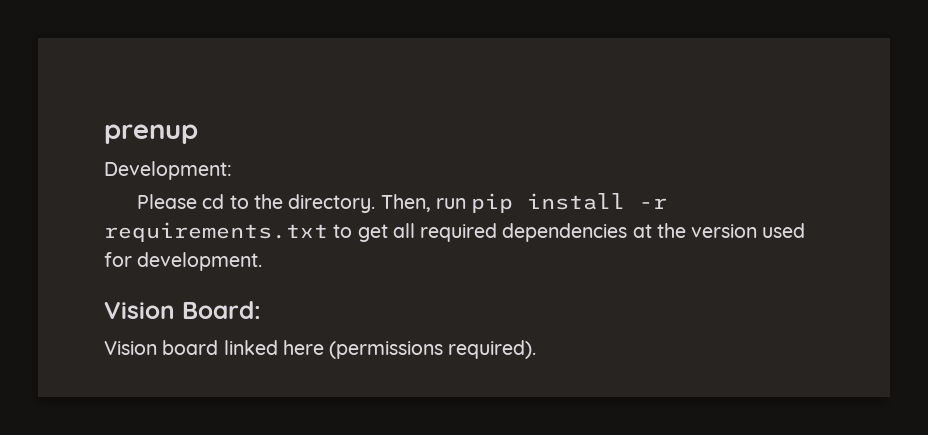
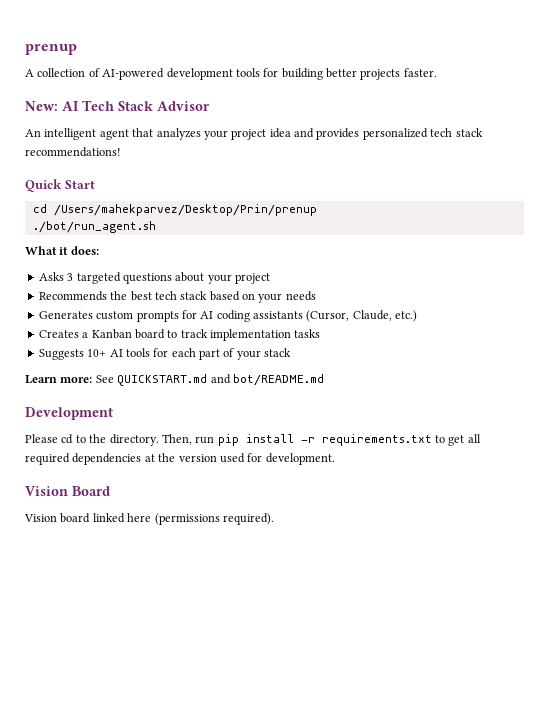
- Development:
+ A collection of AI-powered development tools for building better projects faster.
+ New: AI Tech Stack Advisor
+ An intelligent agent that analyzes your project idea and provides personalized tech stack recommendations!
+ Quick Start
+ cd /Users/mahekparvez/Desktop/Prin/prenup
+ ./bot/run_agent.sh
+ What it does:
+ Asks 3 targeted questions about your project
+ Recommends the best tech stack based on your needs
+ Generates custom prompts for AI coding assistants (Cursor, Claude, etc.)
+ Creates a Kanban board to track implementation tasks
+ Suggests 10+ AI tools for each part of your stack
+ Learn more: See QUICKSTART.md and bot/README.md
+ Development
- Vision Board:
+ Vision Board

